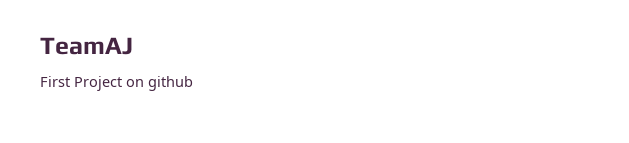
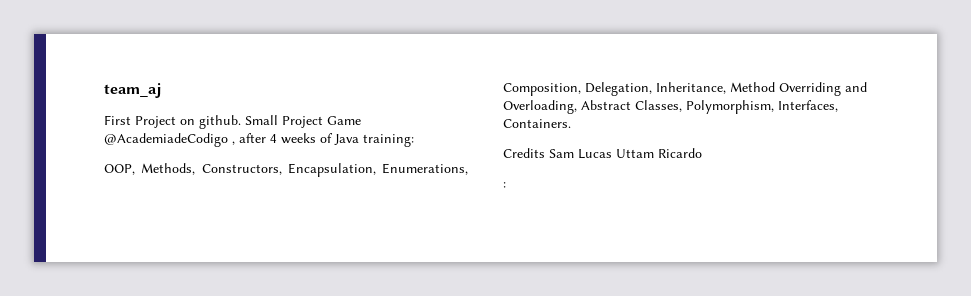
- TeamAJ
+ team_aj
- First Project on github
+ First Project on github. Small Project Game @AcademiadeCodigo , after 4 weeks of Java training:
+ OOP, Methods, Constructors, Encapsulation, Enumerations, Composition, Delegation, Inheritance, Method Overriding and Overloading, Abstract Classes, Polymorphism, Interfaces, Containers.
+ Credits Sam Lucas Uttam Ricardo
+ :

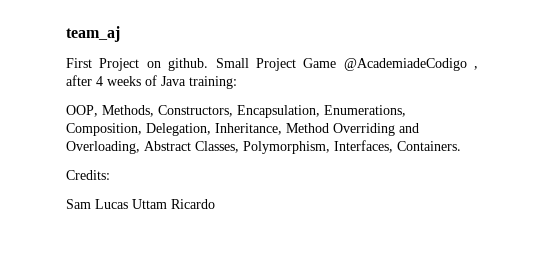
- Credits Sam Lucas Uttam Ricardo
+ Credits:
+ Sam Lucas Uttam Ricardo
- :

